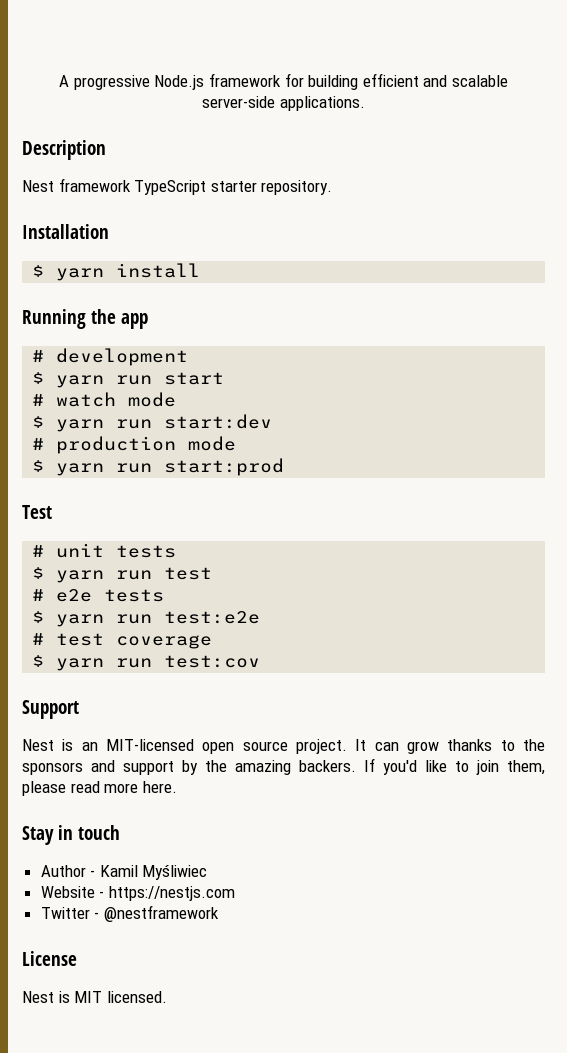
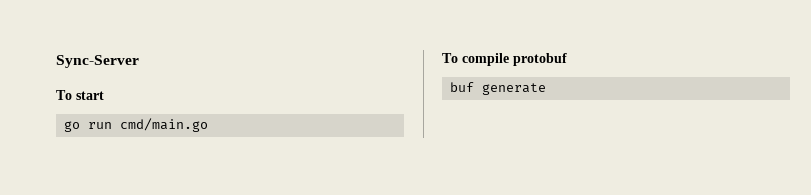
- A progressive Node.js framework for building efficient and scalable server-side applications.
- Description
- Nest framework TypeScript starter repository.
- Installation
- $ yarn install
- Running the app
- # development
- $ yarn run start
- # watch mode
- $ yarn run start:dev
- # production mode
- $ yarn run start:prod
- Test
- # unit tests
- $ yarn run test
- # e2e tests
- $ yarn run test:e2e
- # test coverage
- $ yarn run test:cov
- Support
- Nest is an MIT-licensed open source project. It can grow thanks to the sponsors and support by the amazing backers. If you'd like to join them, please read more here.
- Stay in touch
- Author - Kamil Myśliwiec
- Website - https://nestjs.com
- Twitter - @nestframework
- License
- Nest is MIT licensed.
+ Sync-Server
+ To start
+ go run cmd/main.go
+ To compile protobuf
+ buf generate

